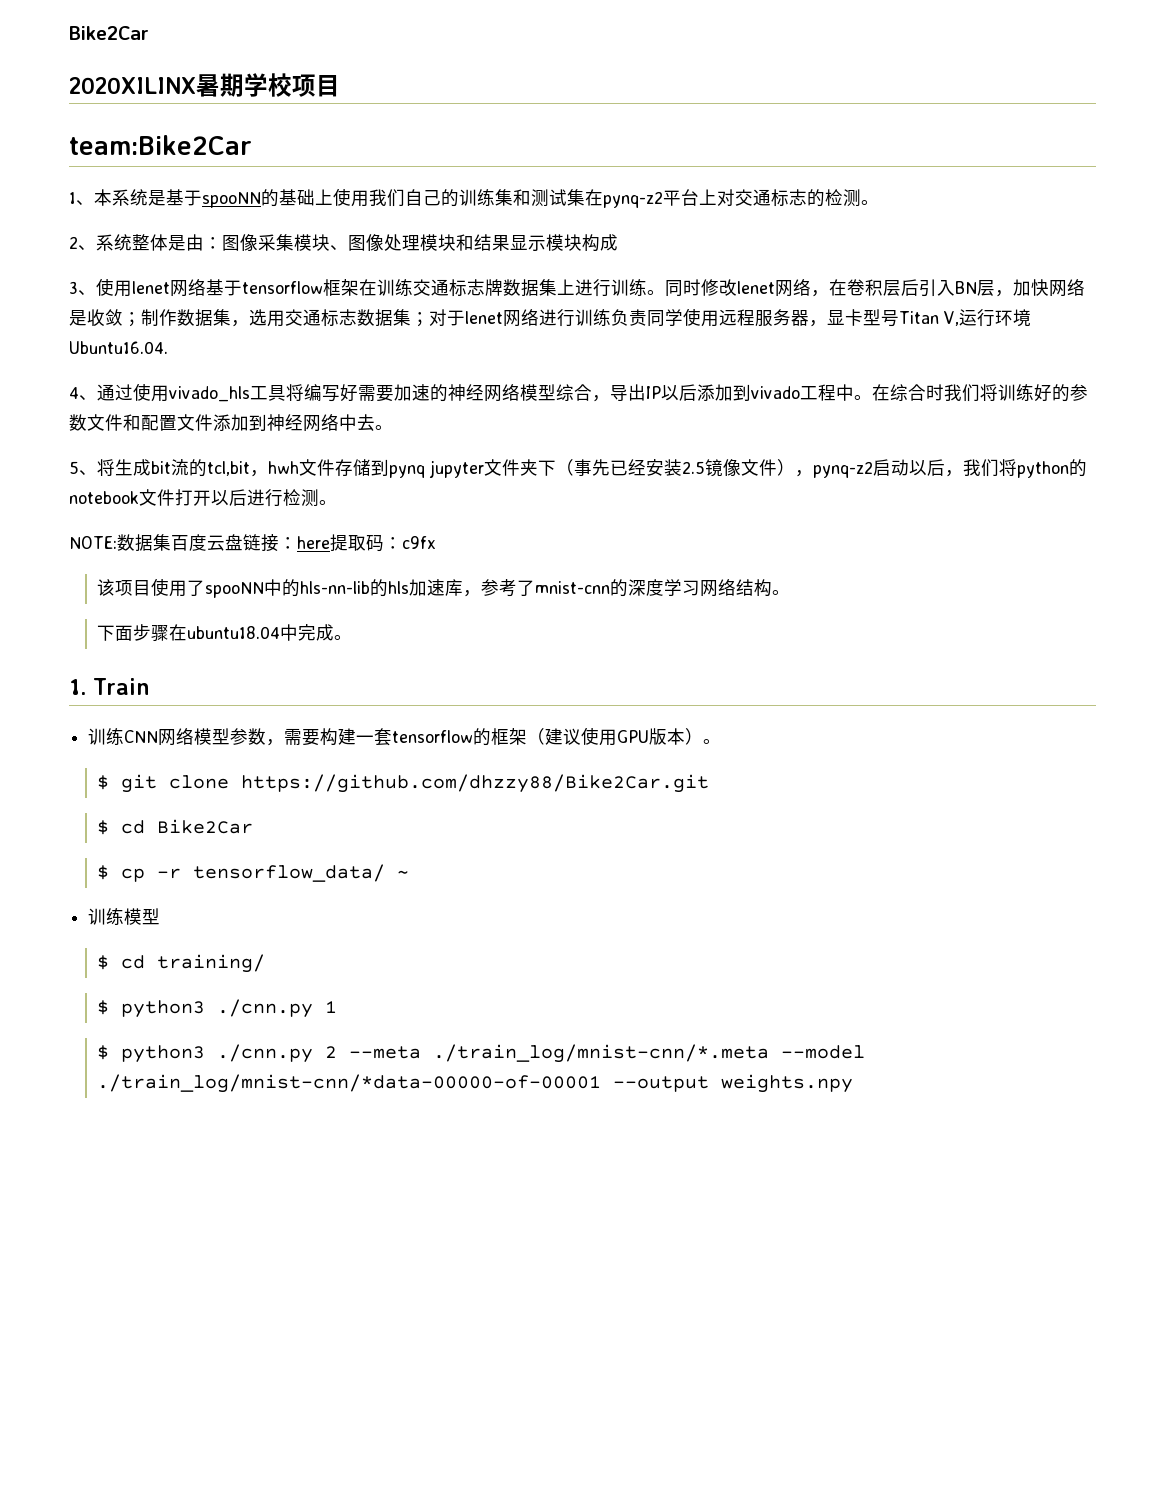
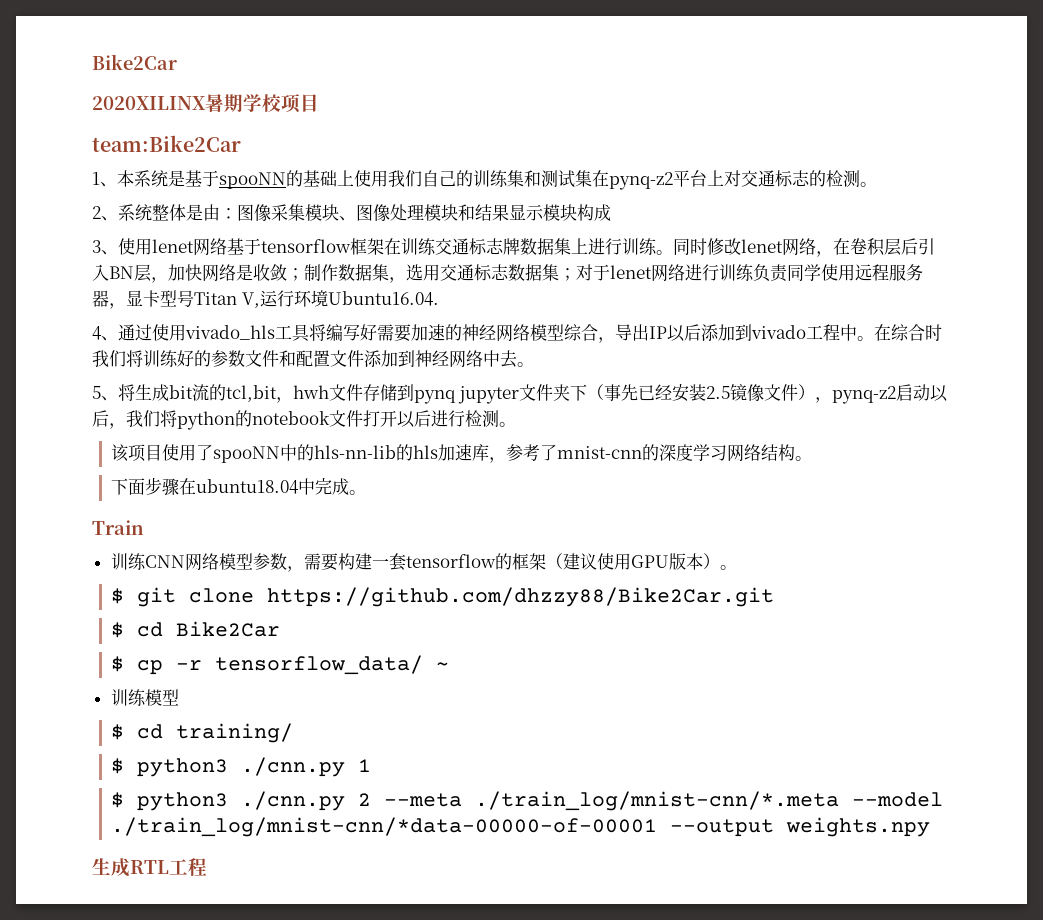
- NOTE:数据集百度云盘链接：here提取码：c9fx
- 1. Train
+ Train
+ 生成RTL工程

